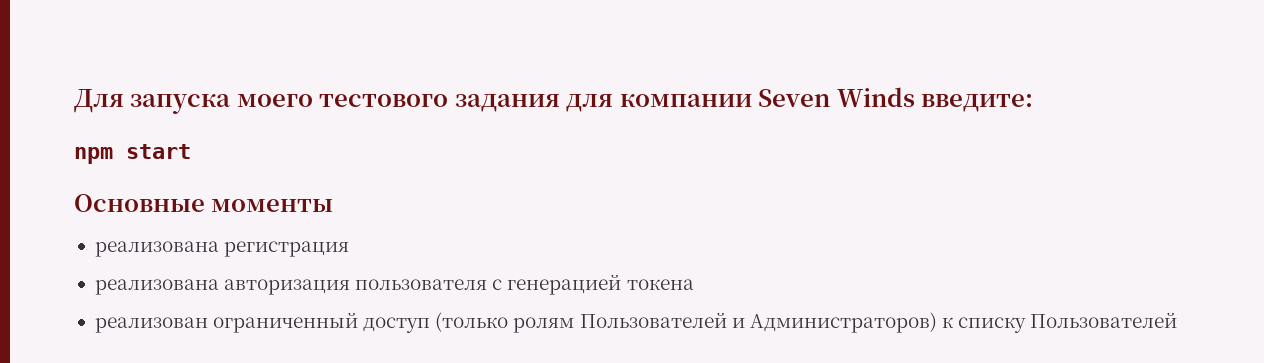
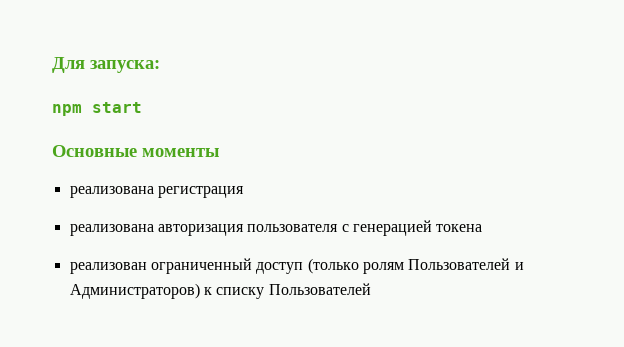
- Для запуска моего тестового задания для компании Seven Winds введите:
+ Для запуска:

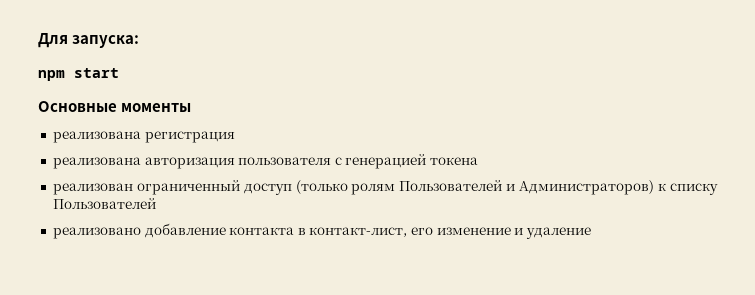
+ реализовано добавление контакта в контакт-лист, его изменение и удаление

